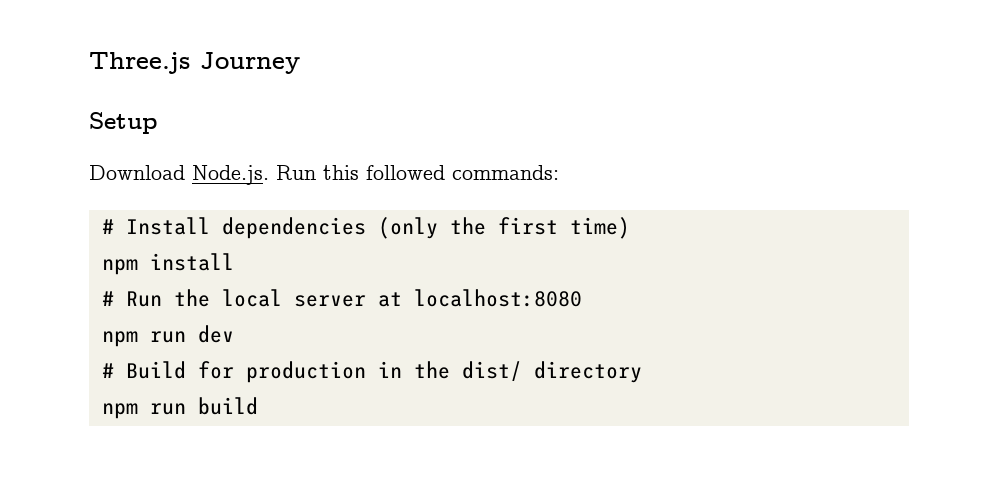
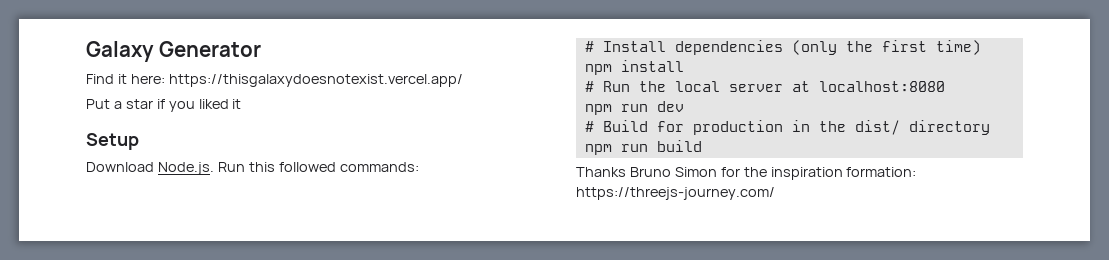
- Three.js Journey
+ Galaxy Generator
+ Find it here: https://thisgalaxydoesnotexist.vercel.app/
+ Put a star if you liked it
+ Thanks Bruno Simon for the inspiration formation: https://threejs-journey.com/

